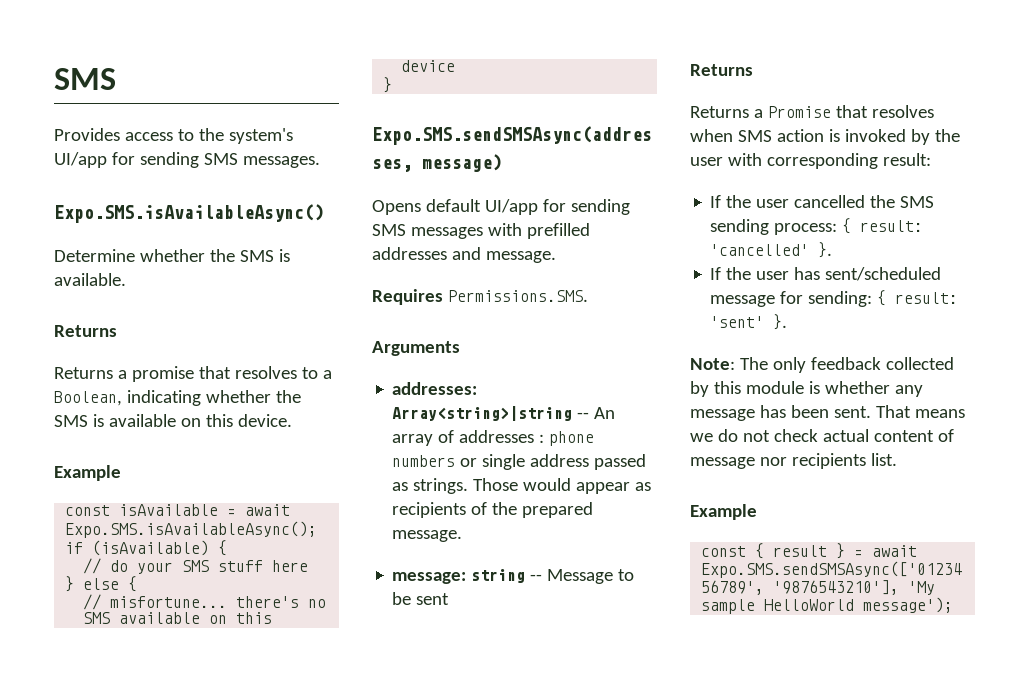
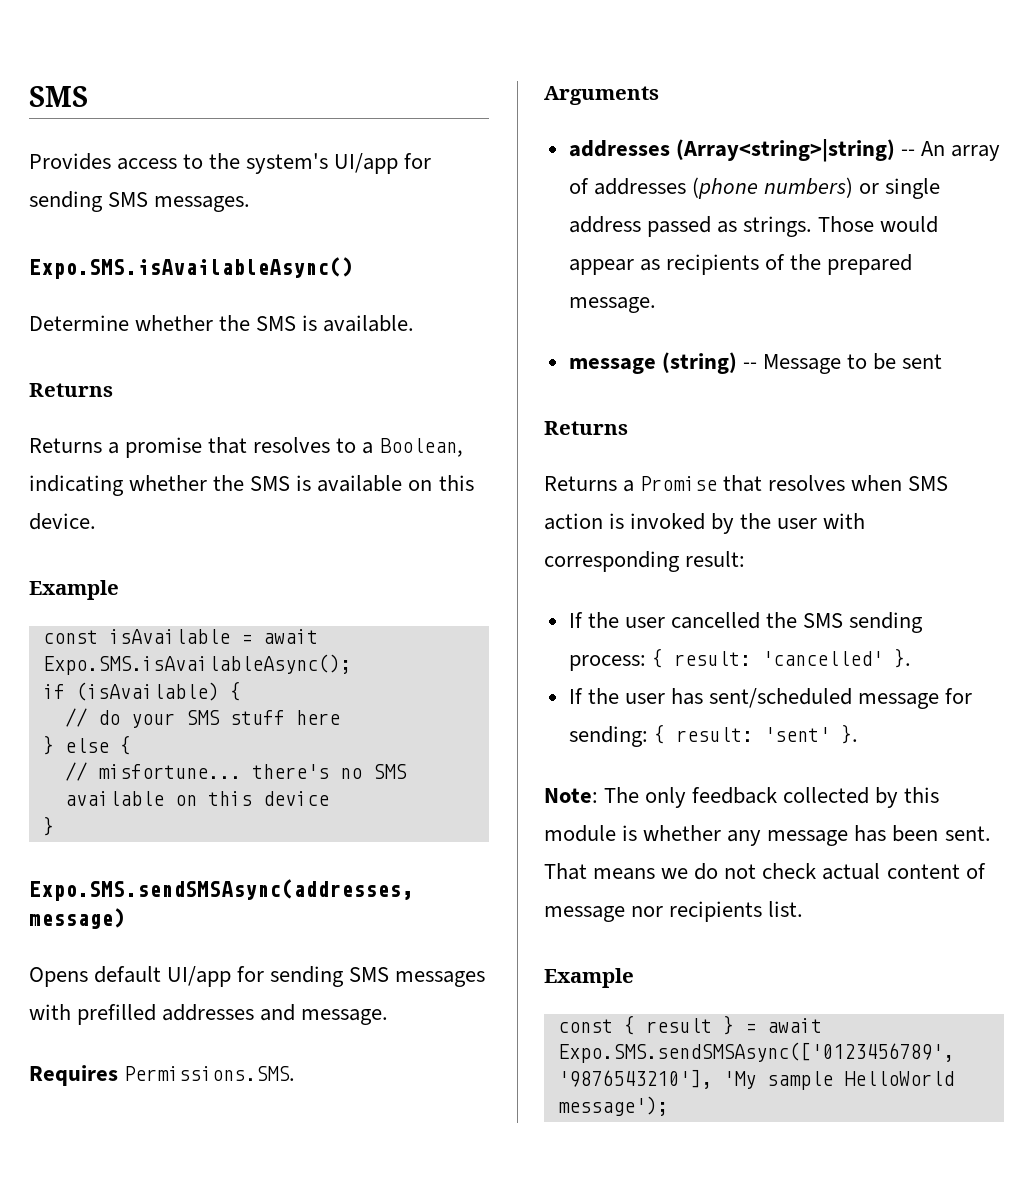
- addresses: Array<string>|string -- An array of addresses : phone numbers or single address passed as strings.
+ addresses (Array<string>|string) -- An array of addresses (phone numbers) or single address passed as strings.
- message: string -- Message to be sent
+ message (string) -- Message to be sent

